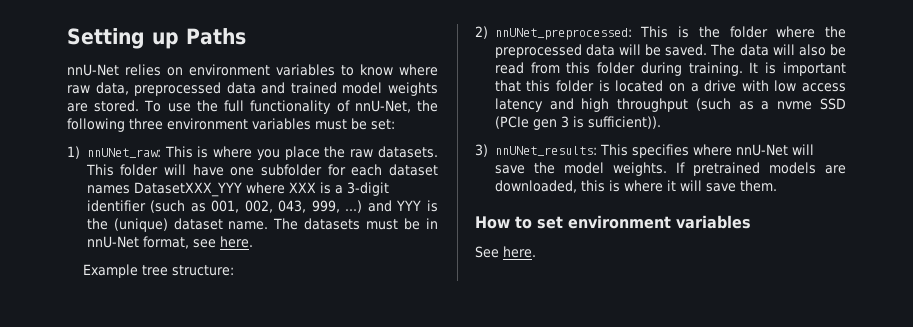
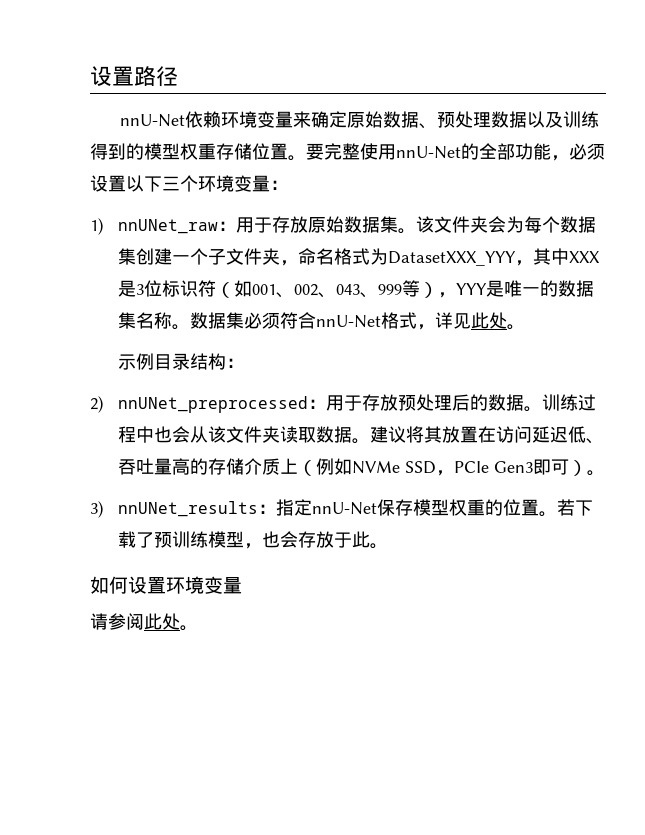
- Setting up Paths
- nnU-Net relies on environment variables to know where raw data, preprocessed data and trained model weights are stored. To use the full functionality of nnU-Net, the following three environment variables must be set:
- 1) nnUNet_raw: This is where you place the raw datasets. This folder will have one subfolder for each dataset names DatasetXXX_YYY where XXX is a 3-digit identifier (such as 001, 002, 043, 999, ...) and YYY is the (unique) dataset name. The datasets must be in nnU-Net format, see here.
- Example tree structure:
- 2) nnUNet_preprocessed: This is the folder where the preprocessed data will be saved. The data will also be read from this folder during training. It is important that this folder is located on a drive with low access latency and high throughput (such as a nvme SSD (PCIe gen 3 is sufficient)).
- 3) nnUNet_results: This specifies where nnU-Net will save the model weights. If pretrained models are downloaded, this is where it will save them.
- How to set environment variables
- See here.
+ 设置路径
+ nnU-Net依赖环境变量来确定原始数据、预处理数据以及训练得到的模型权重存储位置。要完整使用nnU-Net的全部功能，必须设置以下三个环境变量：
+ 1) nnUNet_raw：用于存放原始数据集。该文件夹会为每个数据集创建一个子文件夹，命名格式为DatasetXXX_YYY，其中XXX是3位标识符（如001、002、043、999等），YYY是唯一的数据集名称。数据集必须符合nnU-Net格式，详见此处。
+ 示例目录结构：
+ 2) nnUNet_preprocessed：用于存放预处理后的数据。训练过程中也会从该文件夹读取数据。建议将其放置在访问延迟低、吞吐量高的存储介质上（例如NVMe SSD，PCIe Gen3即可）。
+ 3) nnUNet_results：指定nnU-Net保存模型权重的位置。若下载了预训练模型，也会存放于此。
+ 如何设置环境变量
+ 请参阅此处。

